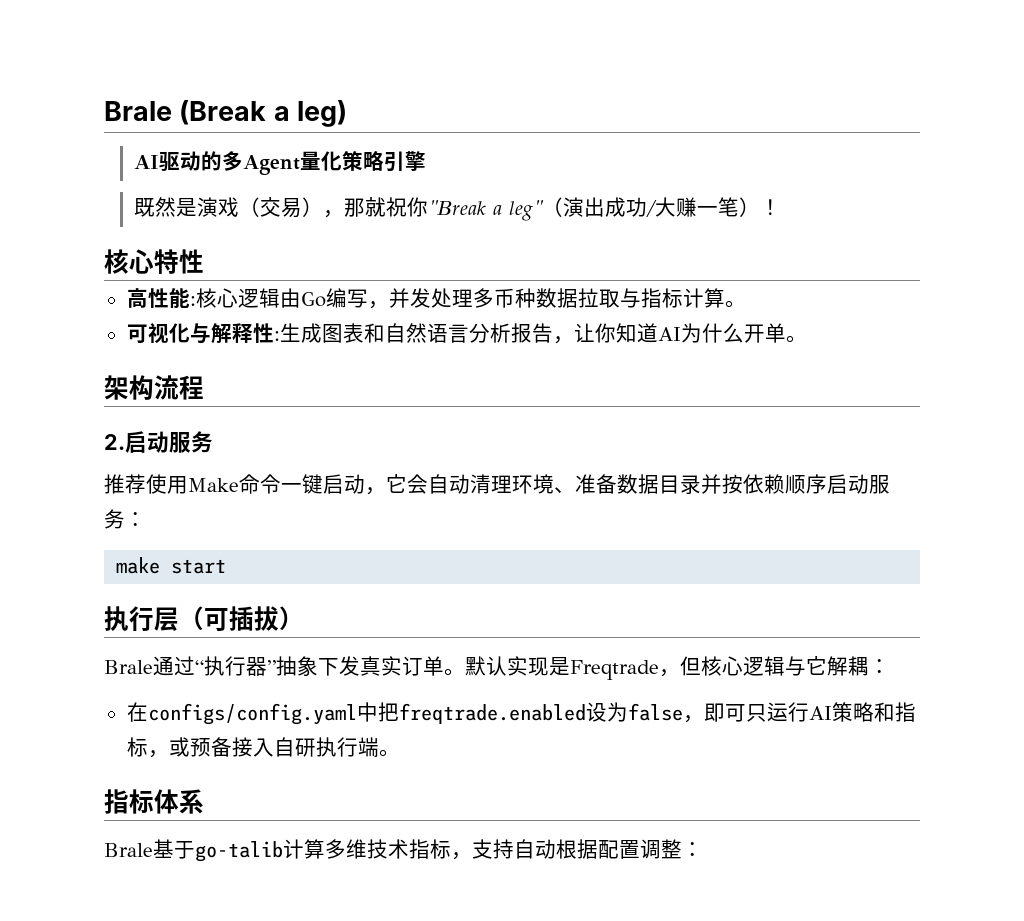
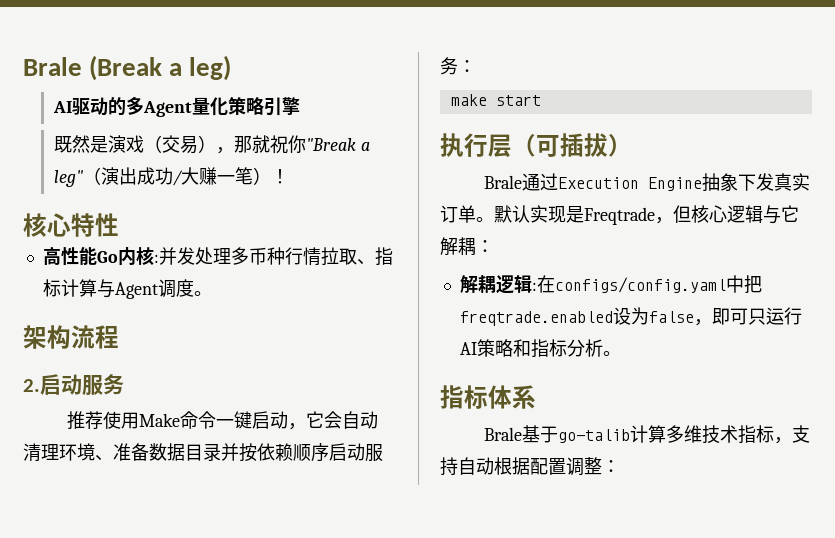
- 高性能:核心逻辑由Go编写，并发处理多币种数据拉取与指标计算。
- 可视化与解释性:生成图表和自然语言分析报告，让你知道AI为什么开单。
+ 高性能Go内核:并发处理多币种行情拉取、指标计算与Agent调度。
- Brale通过“执行器”抽象下发真实订单。
+ Brale通过Execution Engine抽象下发真实订单。
- 在configs/config.yaml中把freqtrade.enabled设为false，即可只运行AI策略和指标，或预备接入自研执行端。
+ 解耦逻辑:在configs/config.yaml中把freqtrade.enabled设为false，即可只运行AI策略和指标分析。

